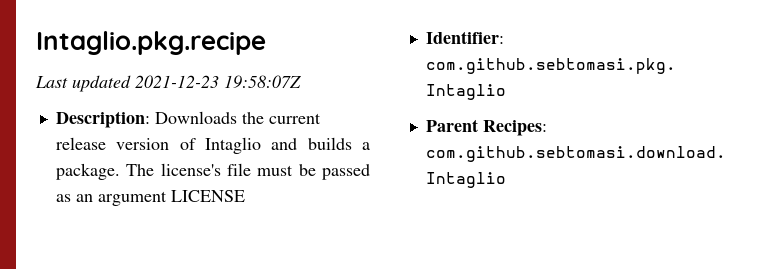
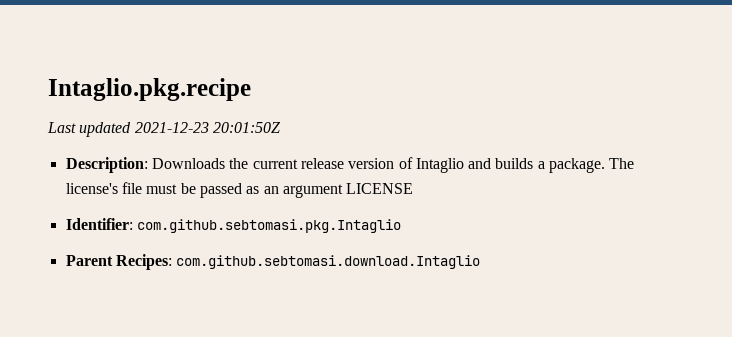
- Last updated 2021-12-23 19:58:07Z
+ Last updated 2021-12-23 20:01:50Z

